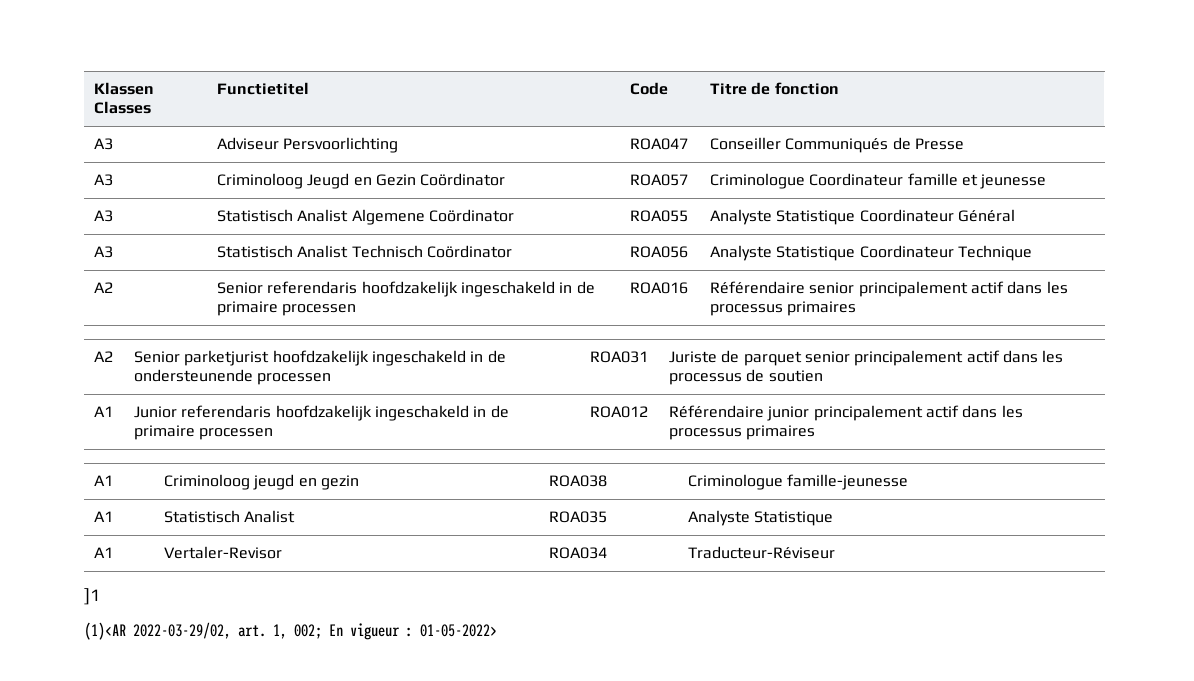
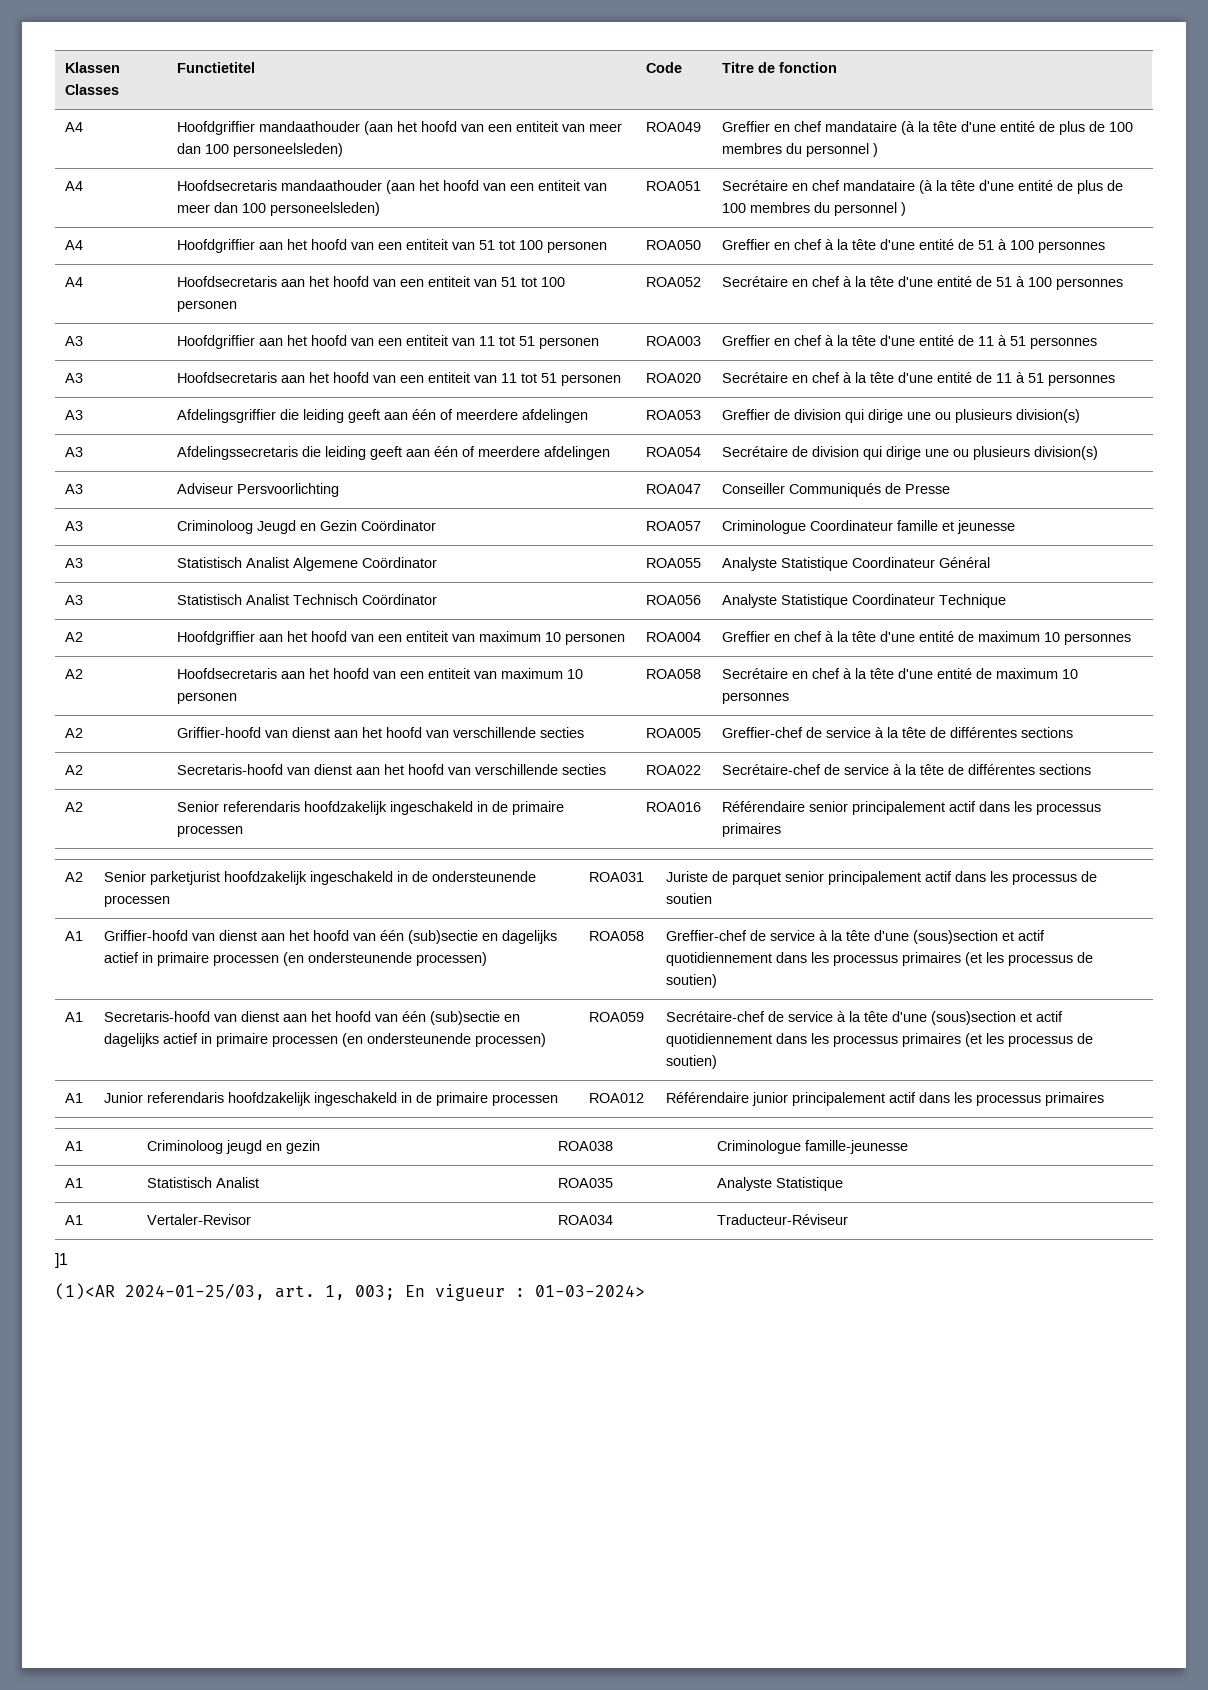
+ A4 | Hoofdgriffier mandaathouder (aan het hoofd van een entiteit van meer dan 100 personeelsleden) | ROA049 | Greffier en chef mandataire (à la tête d'une entité de plus de 100 membres du personnel )
+ A4 | Hoofdsecretaris mandaathouder (aan het hoofd van een entiteit van meer dan 100 personeelsleden) | ROA051 | Secrétaire en chef mandataire (à la tête d'une entité de plus de 100 membres du personnel )
+ A4 | Hoofdgriffier aan het hoofd van een entiteit van 51 tot 100 personen | ROA050 | Greffier en chef à la tête d'une entité de 51 à 100 personnes
+ A4 | Hoofdsecretaris aan het hoofd van een entiteit van 51 tot 100 personen | ROA052 | Secrétaire en chef à la tête d'une entité de 51 à 100 personnes
+ A3 | Hoofdgriffier aan het hoofd van een entiteit van 11 tot 51 personen | ROA003 | Greffier en chef à la tête d'une entité de 11 à 51 personnes
+ A3 | Hoofdsecretaris aan het hoofd van een entiteit van 11 tot 51 personen | ROA020 | Secrétaire en chef à la tête d'une entité de 11 à 51 personnes
+ A3 | Afdelingsgriffier die leiding geeft aan één of meerdere afdelingen | ROA053 | Greffier de division qui dirige une ou plusieurs division(s)
+ A3 | Afdelingssecretaris die leiding geeft aan één of meerdere afdelingen | ROA054 | Secrétaire de division qui dirige une ou plusieurs division(s)
+ A2 | Hoofdgriffier aan het hoofd van een entiteit van maximum 10 personen | ROA004 | Greffier en chef à la tête d'une entité de maximum 10 personnes
+ A2 | Hoofdsecretaris aan het hoofd van een entiteit van maximum 10 personen | ROA058 | Secrétaire en chef à la tête d'une entité de maximum 10 personnes
+ A2 | Griffier-hoofd van dienst aan het hoofd van verschillende secties | ROA005 | Greffier-chef de service à la tête de différentes sections
+ A2 | Secretaris-hoofd van dienst aan het hoofd van verschillende secties | ROA022 | Secrétaire-chef de service à la tête de différentes sections
+ A1 | Griffier-hoofd van dienst aan het hoofd van één (sub)sectie en dagelijks actief in primaire processen (en ondersteunende processen) | ROA058 | Greffier-chef de service à la tête d'une (sous)section et actif quotidiennement dans les processus primaires (et les processus de soutien)
+ A1 | Secretaris-hoofd van dienst aan het hoofd van één (sub)sectie en dagelijks actief in primaire processen (en ondersteunende processen) | ROA059 | Secrétaire-chef de service à la tête d'une (sous)section et actif quotidiennement dans les processus primaires (et les processus de soutien)
- (1)<AR 2022-03-29/02, art. 1, 002; En vigueur : 01-05-2022>
+ (1)<AR 2024-01-25/03, art. 1, 003; En vigueur : 01-03-2024>

